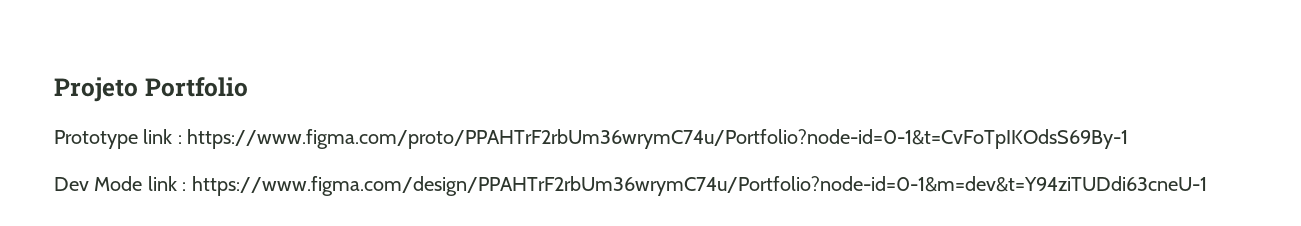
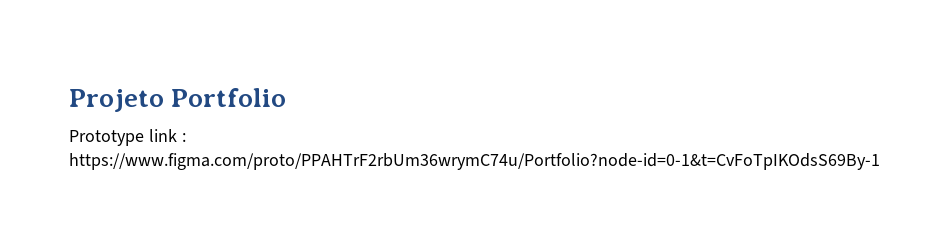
- Dev Mode link : https://www.figma.com/design/PPAHTrF2rbUm36wrymC74u/Portfolio?node-id=0-1&m=dev&t=Y94ziTUDdi63cneU-1

